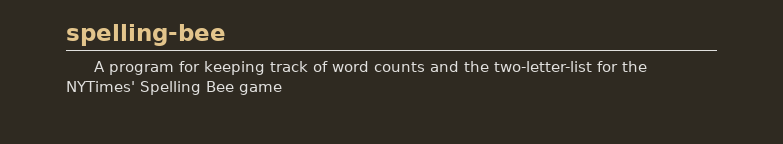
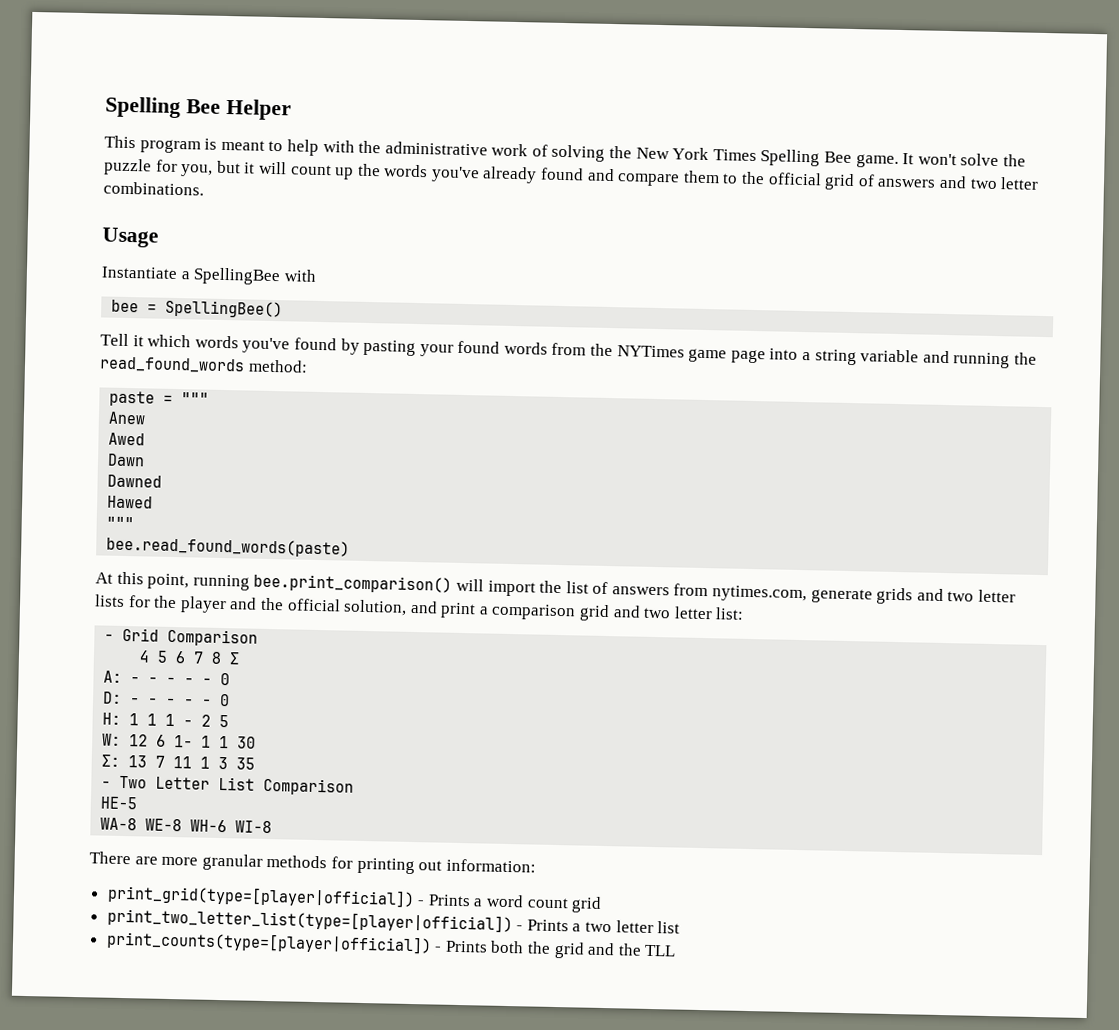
- spelling-bee
- A program for keeping track of word counts and the two-letter-list for the NYTimes' Spelling Bee game
+ Spelling Bee Helper
+ This program is meant to help with the administrative work of solving the New York Times Spelling Bee game. It won't solve the puzzle for you, but it will count up the words you've already found and compare them to the official grid of answers and two letter combinations.
+ Usage
+ Instantiate a SpellingBee with
+ bee = SpellingBee()
+ Tell it which words you've found by pasting your found words from the NYTimes game page into a string variable and running the read_found_words method:
+ paste = """
+ Anew
+ Awed
+ Dawn
+ Dawned
+ Hawed
+ """
+ bee.read_found_words(paste)
+ At this point, running bee.print_comparison() will import the list of answers from nytimes.com, generate grids and two letter lists for the player and the official solution, and print a comparison grid and two letter list:
+ - Grid Comparison
+ 4 5 6 7 8 Σ
+ A: - - - - - 0
+ D: - - - - - 0
+ H: 1 1 1 - 2 5
+ W: 12 6 1- 1 1 30
+ Σ: 13 7 11 1 3 35
+ - Two Letter List Comparison
+ HE-5
+ WA-8 WE-8 WH-6 WI-8
+ There are more granular methods for printing out information:
+ print_grid(type=[player|official]) - Prints a word count grid
+ print_two_letter_list(type=[player|official]) - Prints a two letter list
+ print_counts(type=[player|official]) - Prints both the grid and the TLL

